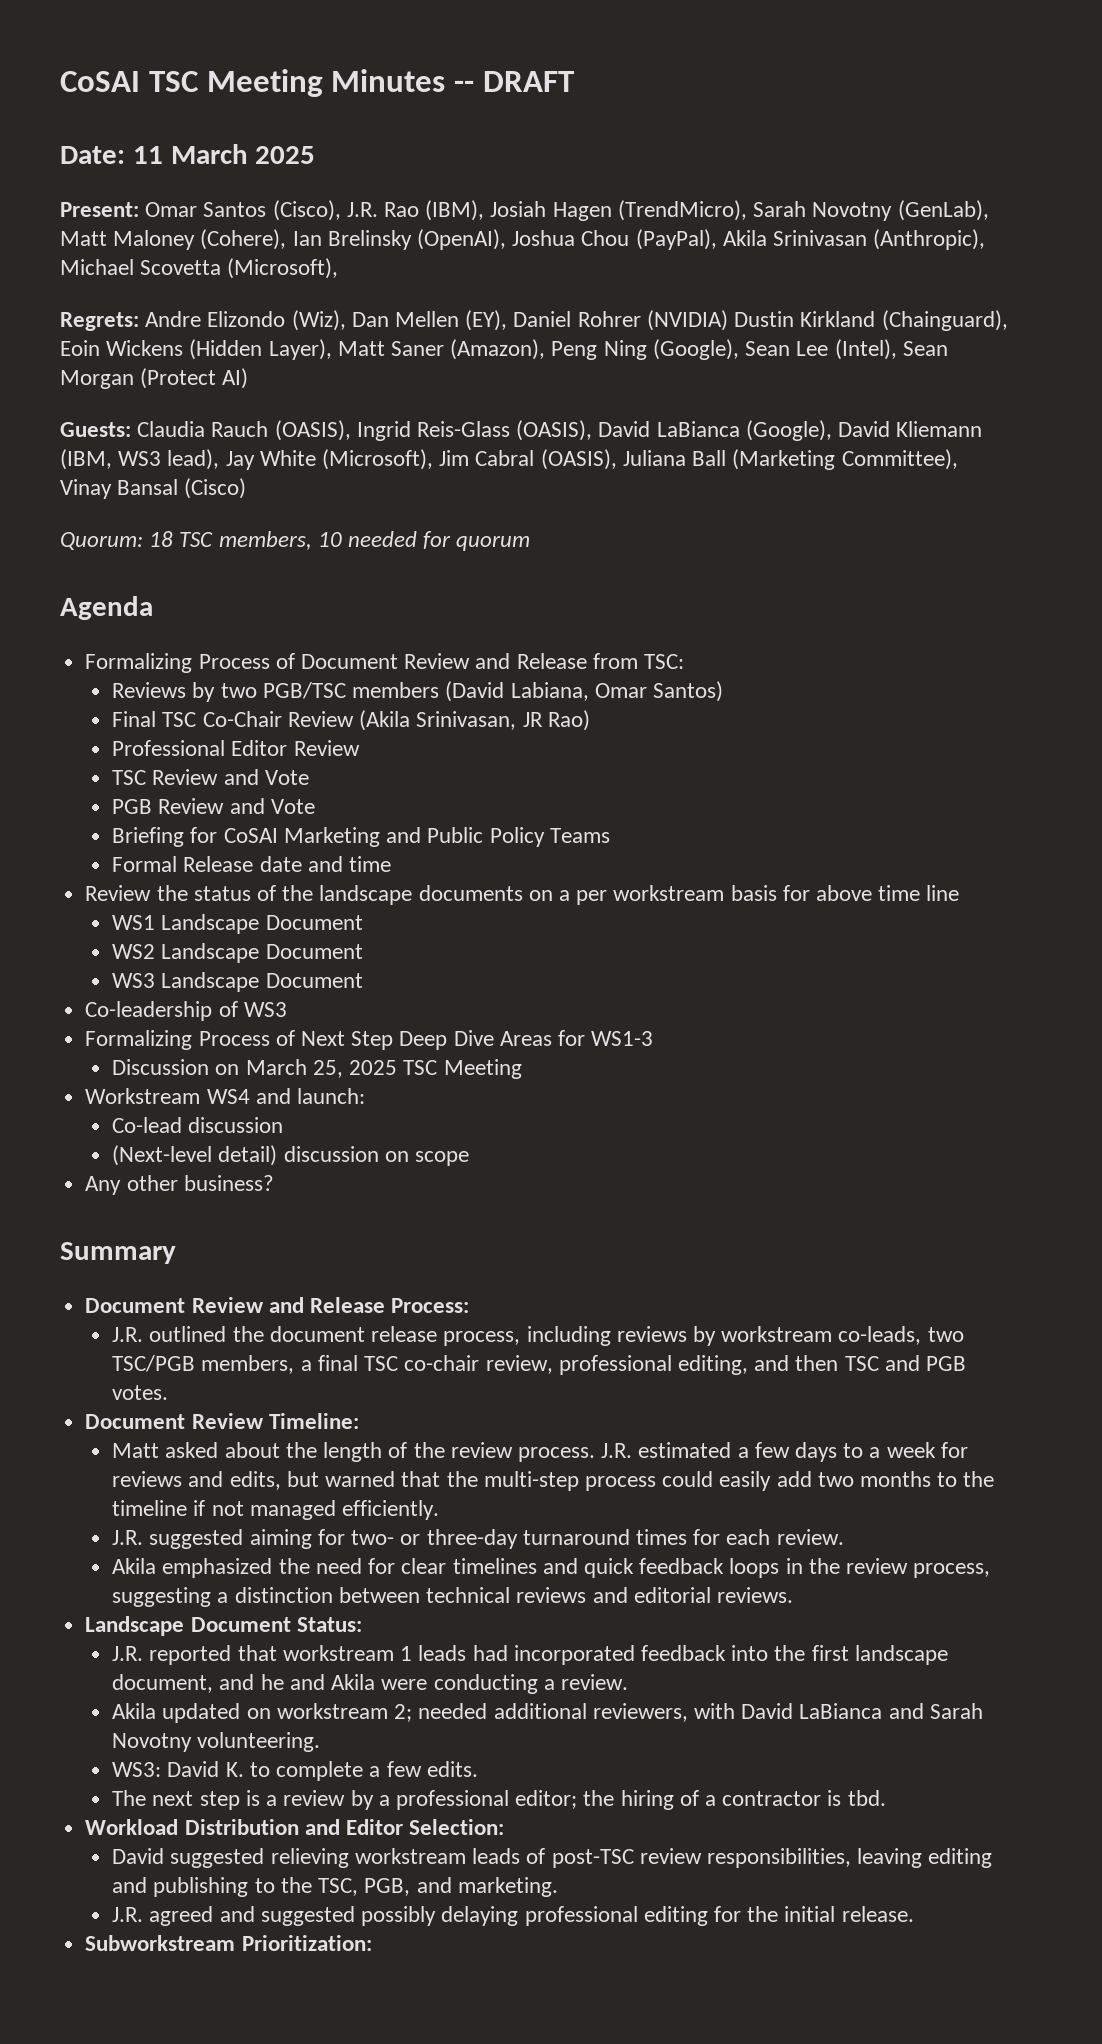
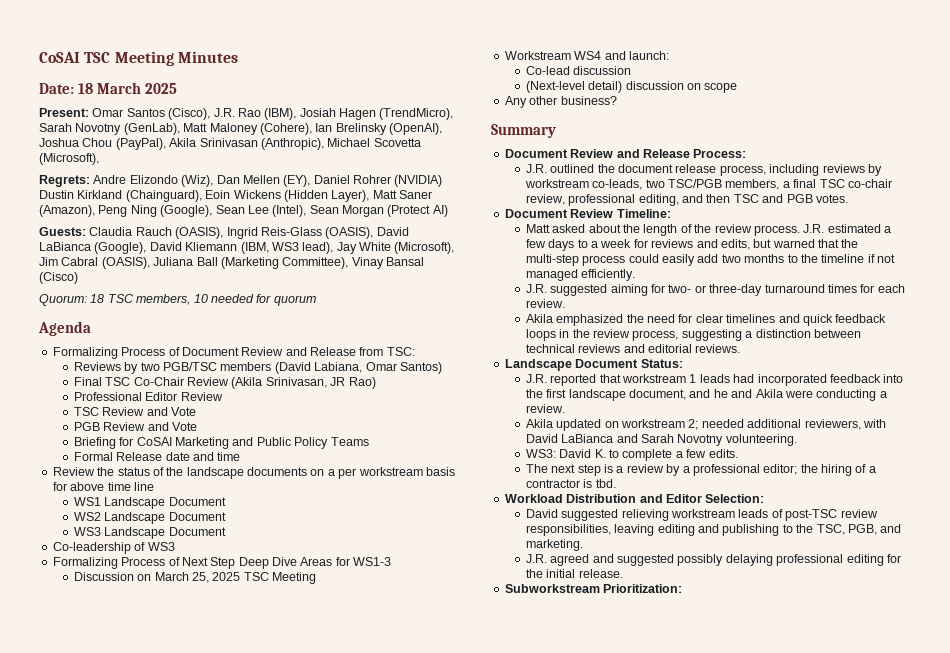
- CoSAI TSC Meeting Minutes -- DRAFT
+ CoSAI TSC Meeting Minutes
- Date: 11 March 2025
+ Date: 18 March 2025

